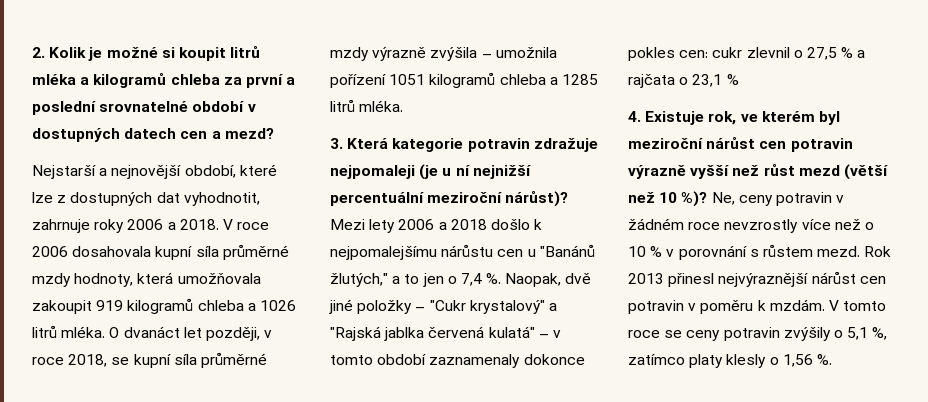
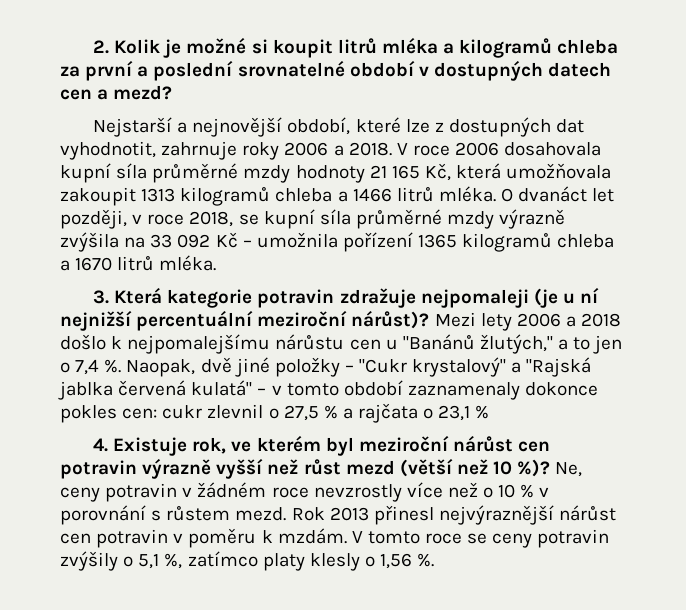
- V roce 2006 dosahovala kupní síla průměrné mzdy hodnoty, která umožňovala zakoupit 919 kilogramů chleba a 1026 litrů mléka.
+ V roce 2006 dosahovala kupní síla průměrné mzdy hodnoty 21 165 Kč, která umožňovala zakoupit 1313 kilogramů chleba a 1466 litrů mléka.
- O dvanáct let později, v roce 2018, se kupní síla průměrné mzdy výrazně zvýšila – umožnila pořízení 1051 kilogramů chleba a 1285 litrů mléka.
+ O dvanáct let později, v roce 2018, se kupní síla průměrné mzdy výrazně zvýšila na 33 092 Kč – umožnila pořízení 1365 kilogramů chleba a 1670 litrů mléka.

